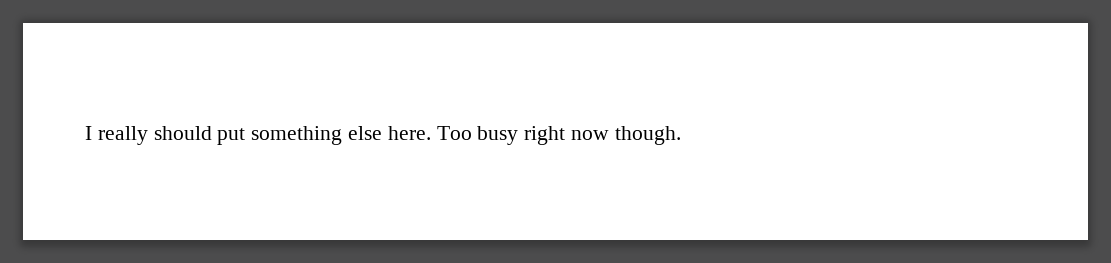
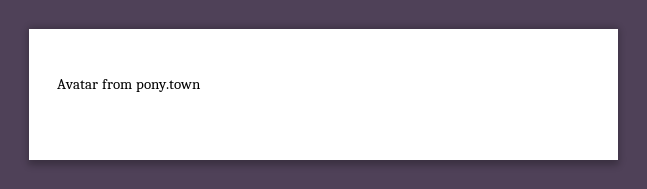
- I really should put something else here. Too busy right now though.
+ Avatar from pony.town

